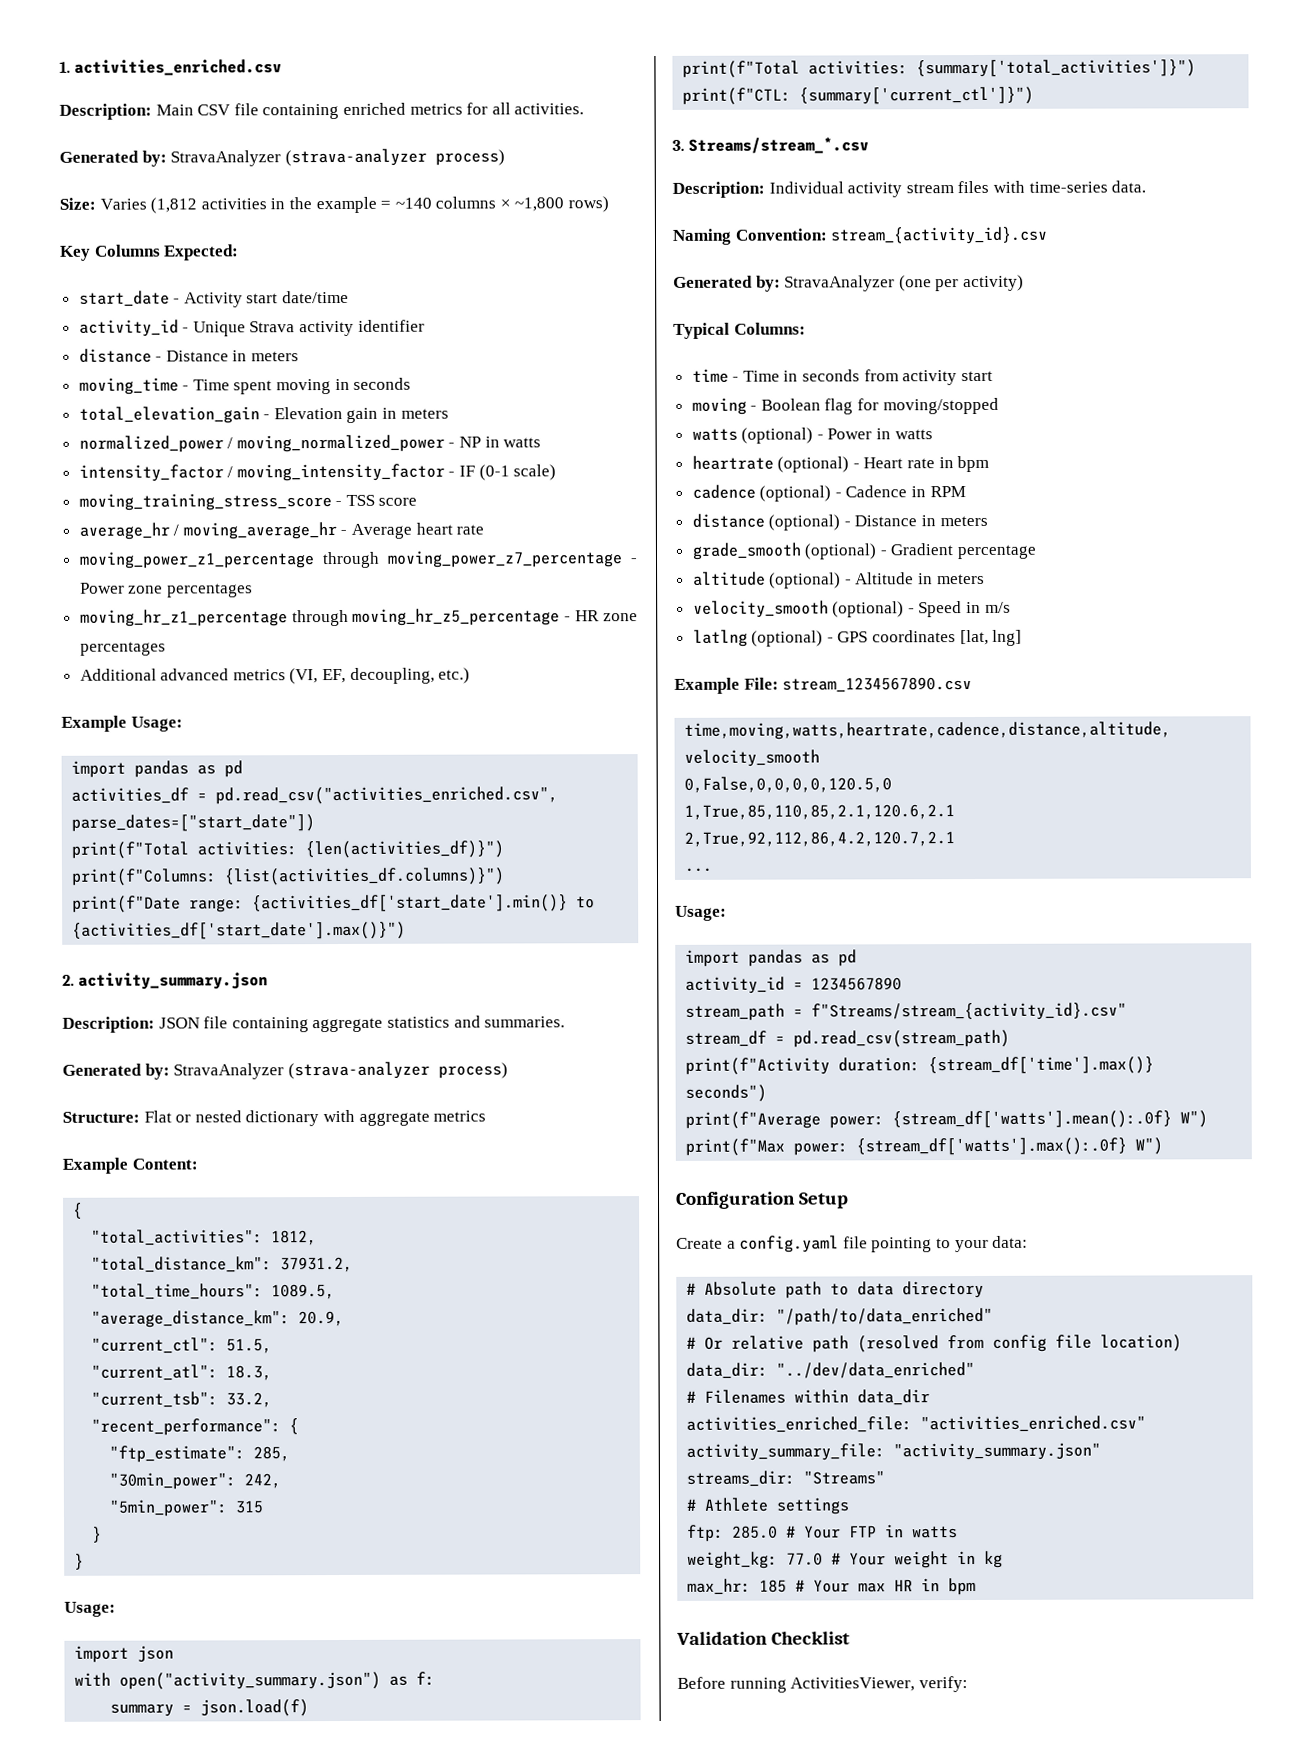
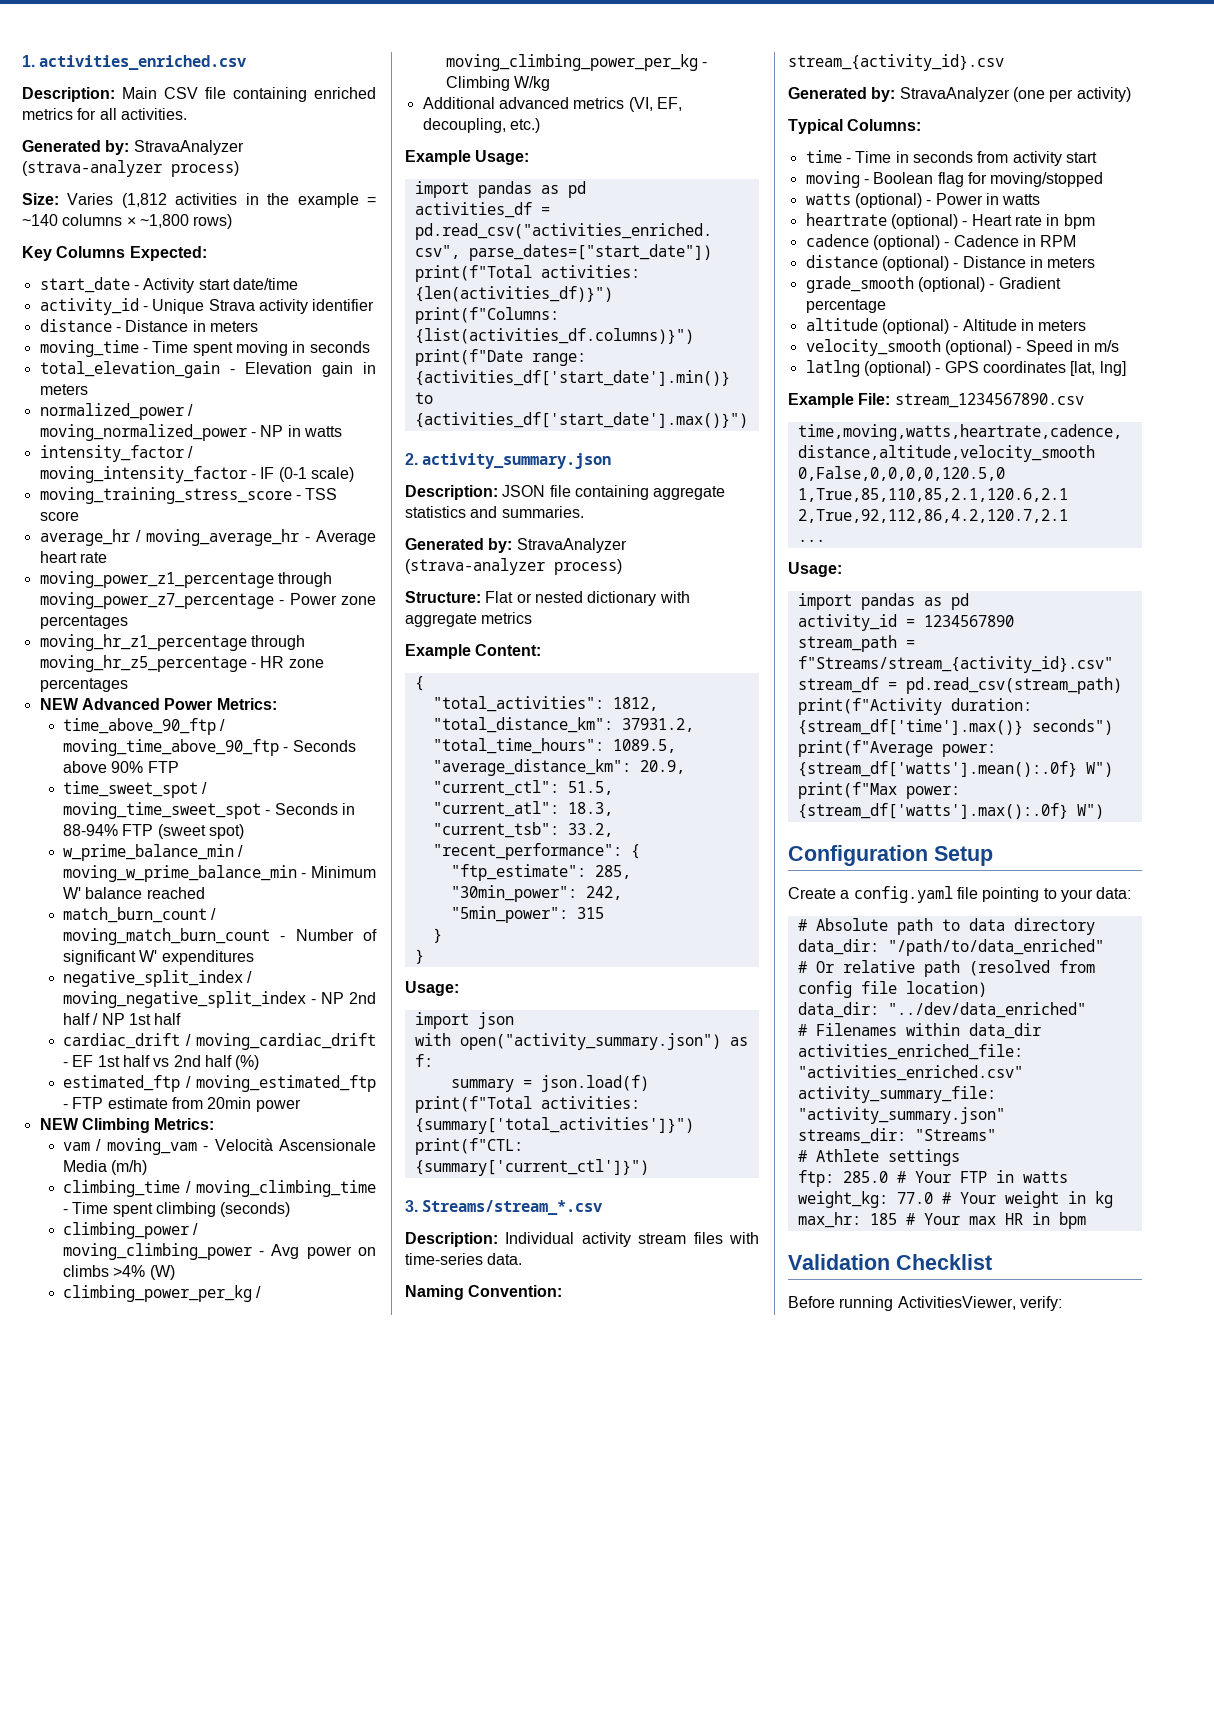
+ NEW Advanced Power Metrics:
+ time_above_90_ftp / moving_time_above_90_ftp - Seconds above 90% FTP
+ time_sweet_spot / moving_time_sweet_spot - Seconds in 88-94% FTP (sweet spot)
+ w_prime_balance_min / moving_w_prime_balance_min - Minimum W' balance reached
+ match_burn_count / moving_match_burn_count - Number of significant W' expenditures
+ negative_split_index / moving_negative_split_index - NP 2nd half / NP 1st half
+ cardiac_drift / moving_cardiac_drift - EF 1st half vs 2nd half (%)
+ estimated_ftp / moving_estimated_ftp - FTP estimate from 20min power
+ NEW Climbing Metrics:
+ vam / moving_vam - Velocità Ascensionale Media (m/h)
+ climbing_time / moving_climbing_time - Time spent climbing (seconds)
+ climbing_power / moving_climbing_power - Avg power on climbs >4% (W)
+ climbing_power_per_kg / moving_climbing_power_per_kg - Climbing W/kg

